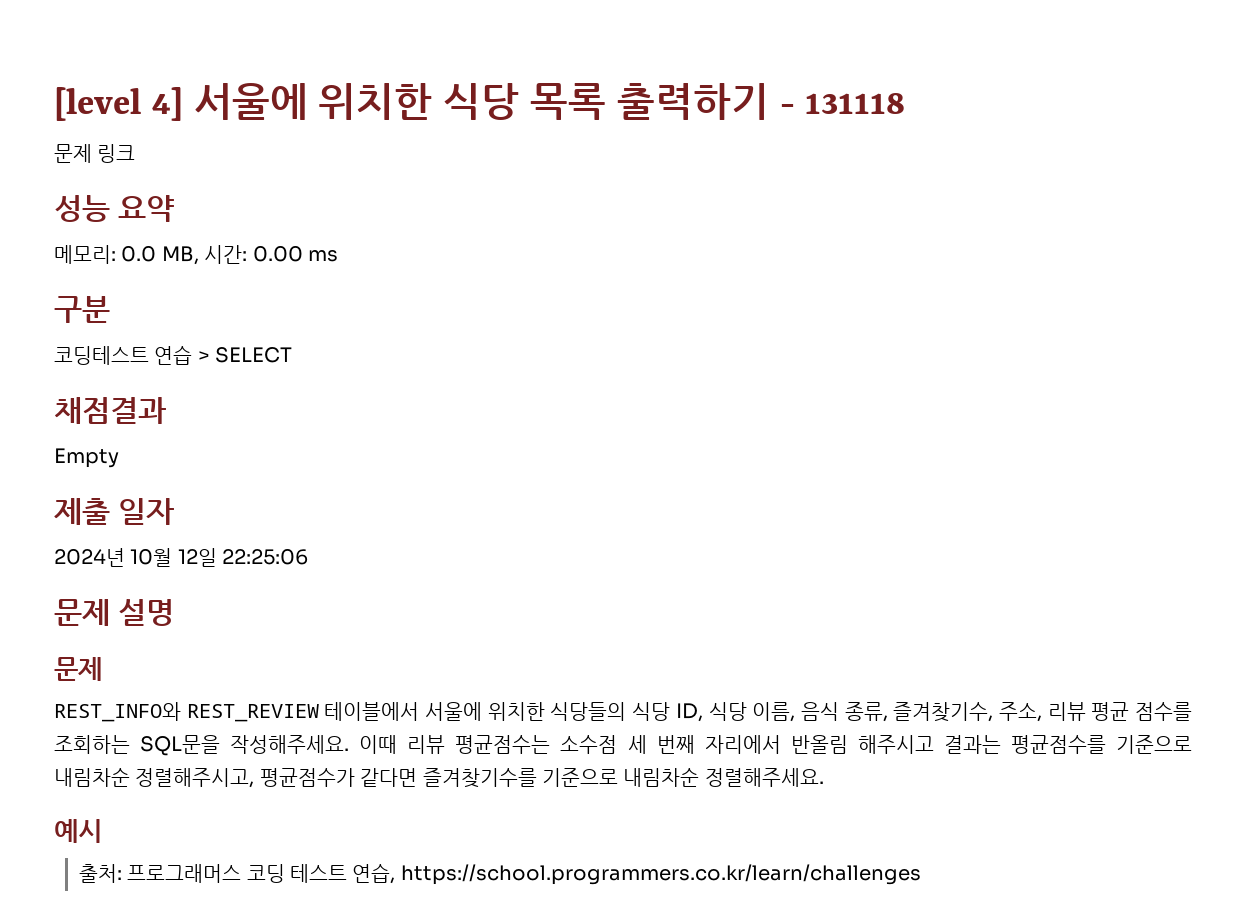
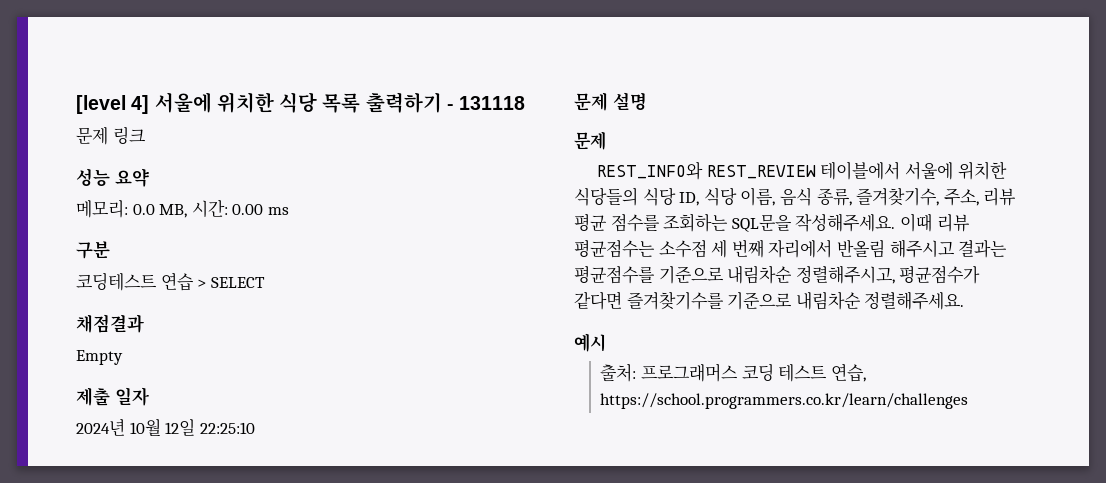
- 2024년 10월 12일 22:25:06
+ 2024년 10월 12일 22:25:10

